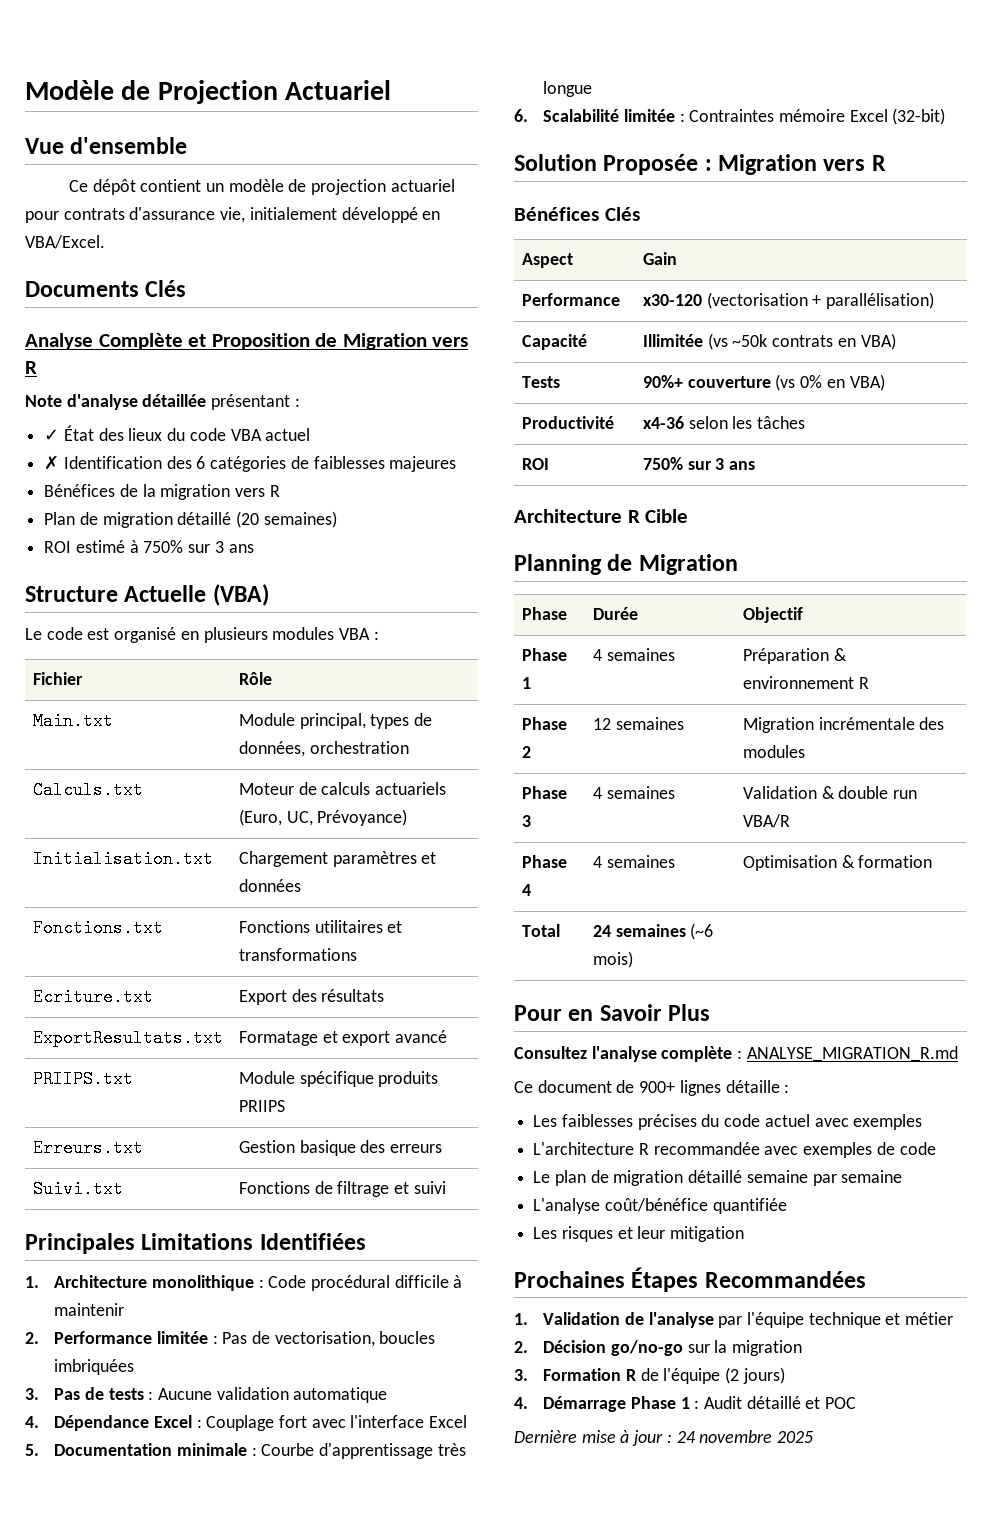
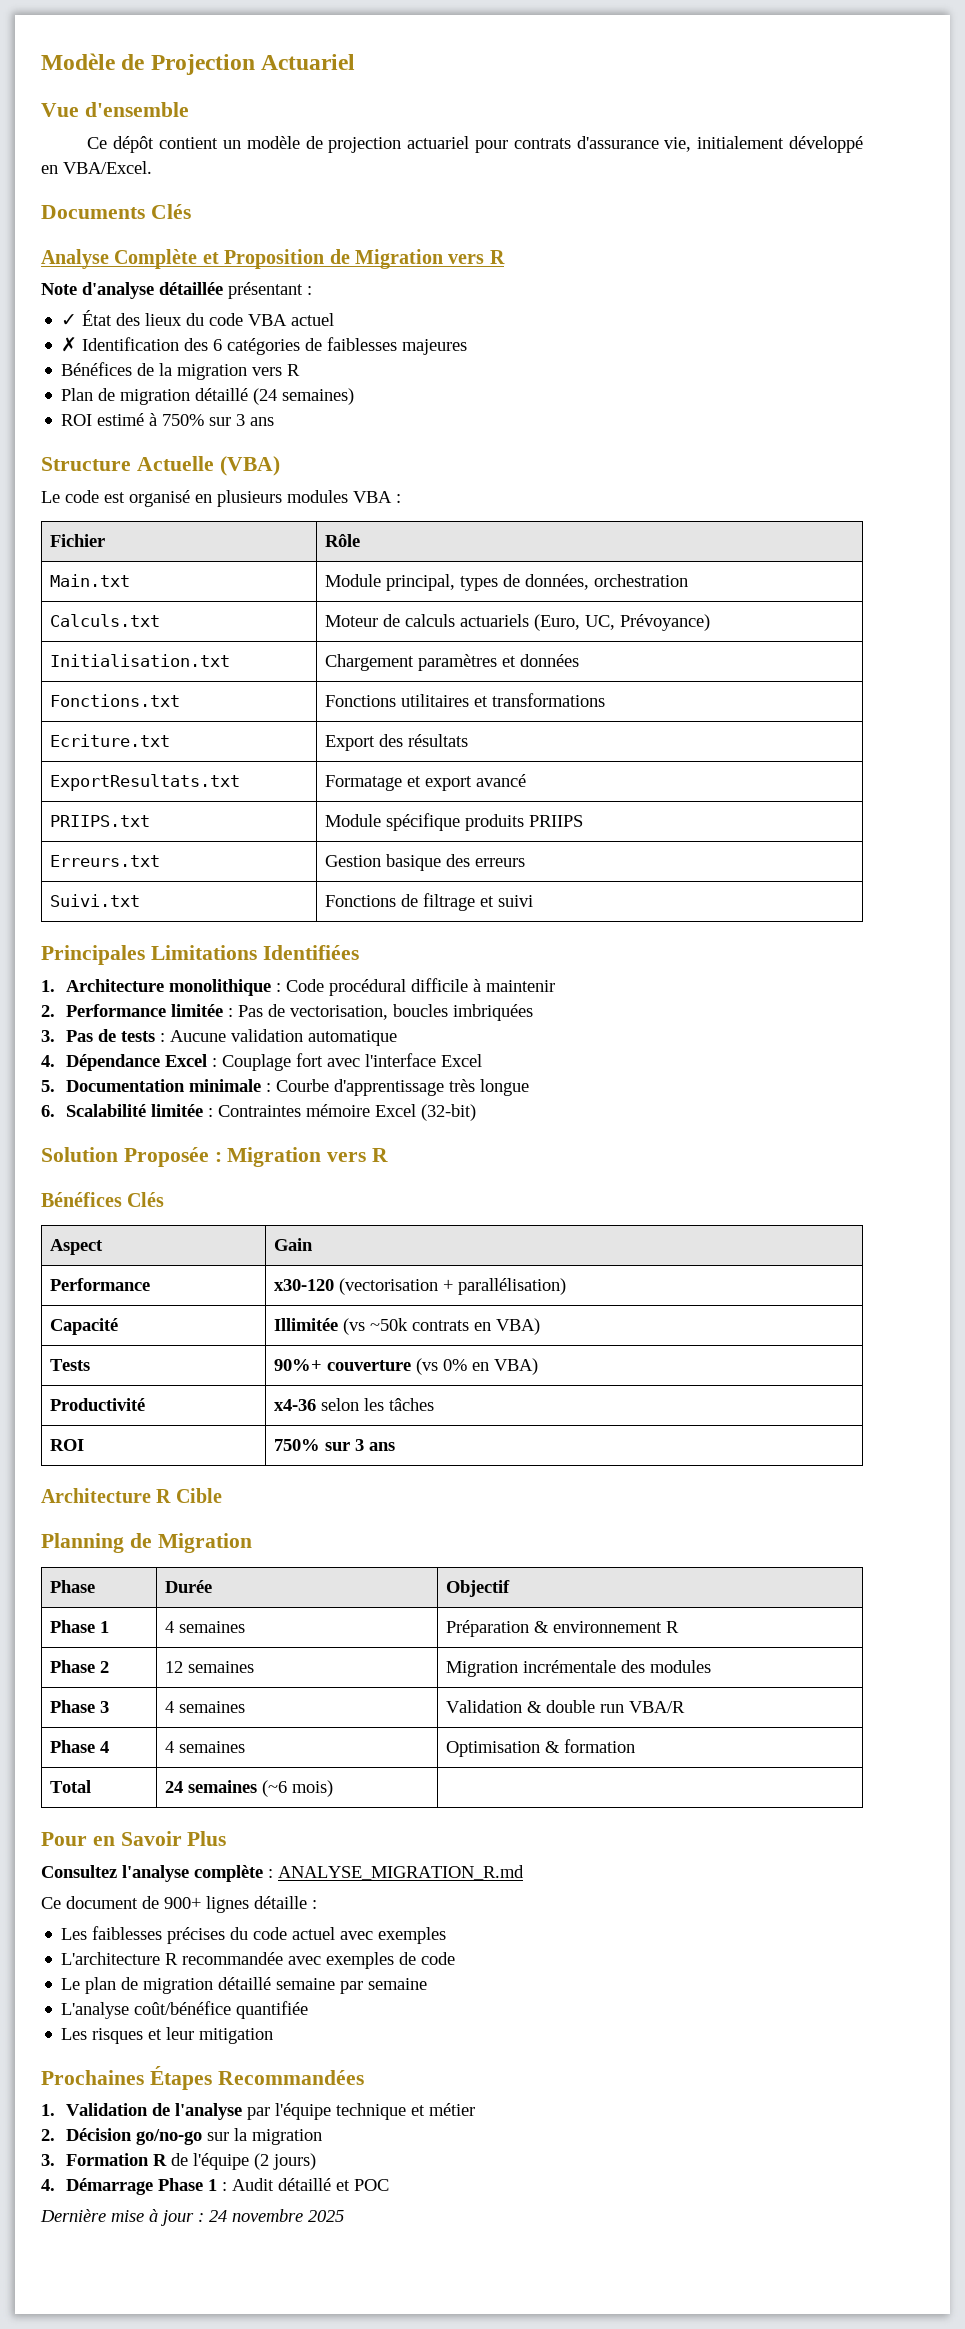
- Plan de migration détaillé (20 semaines)
+ Plan de migration détaillé (24 semaines)

